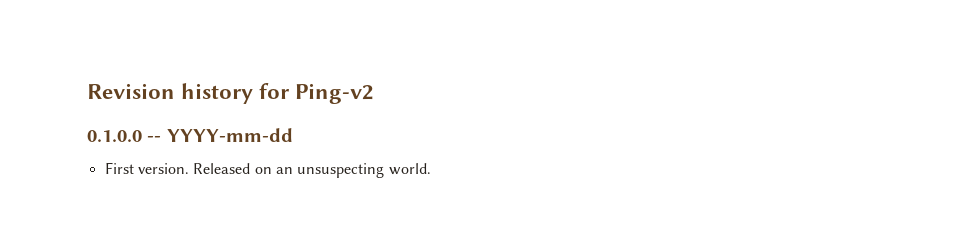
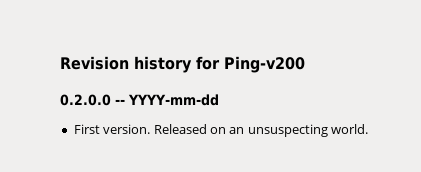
- Revision history for Ping-v2
- 0.1.0.0 -- YYYY-mm-dd
+ Revision history for Ping-v200
+ 0.2.0.0 -- YYYY-mm-dd

